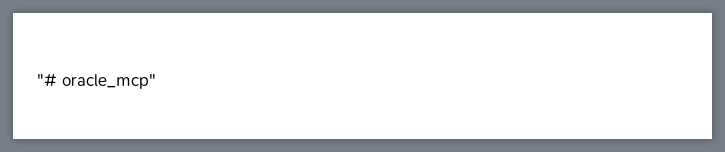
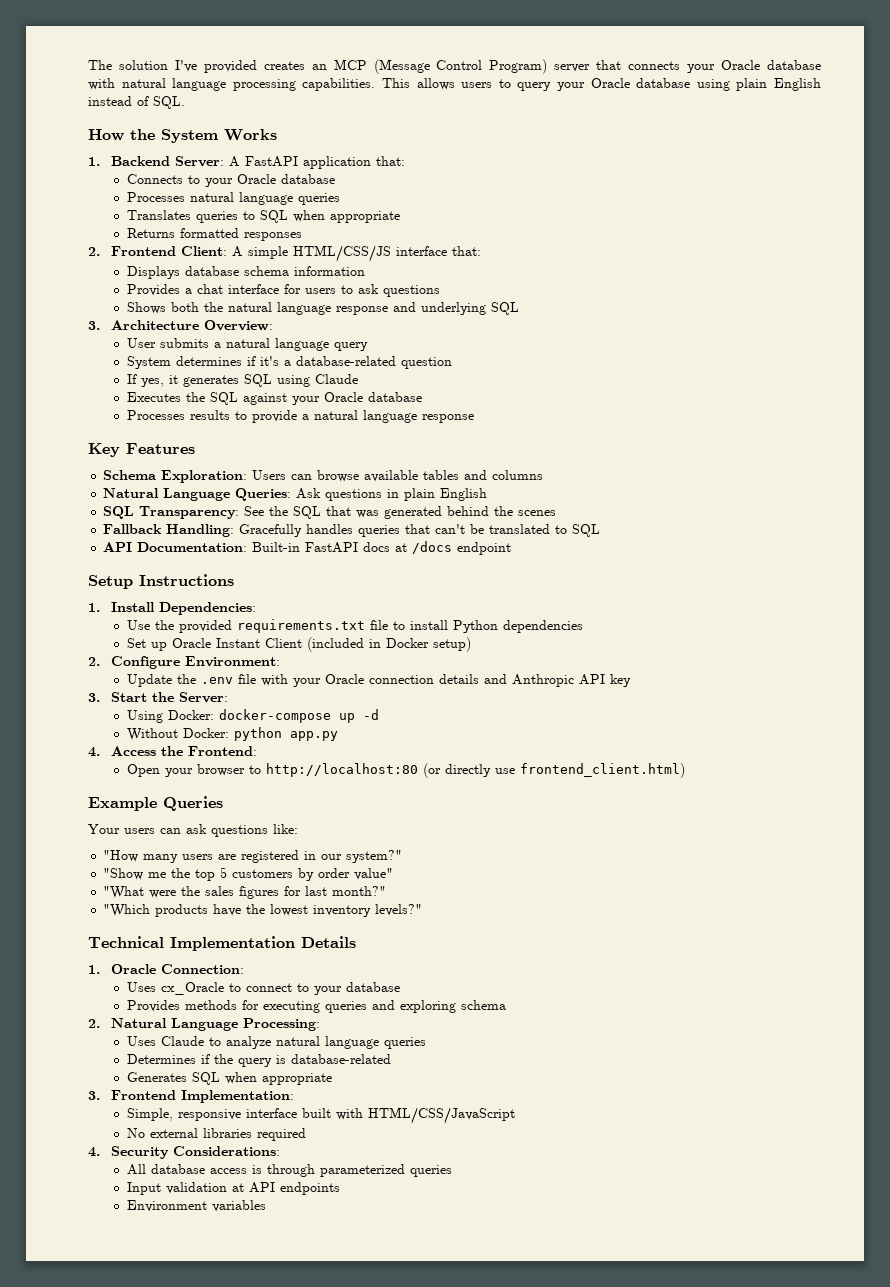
- "# oracle_mcp"
+ The solution I've provided creates an MCP (Message Control Program) server that connects your Oracle database with natural language processing capabilities. This allows users to query your Oracle database using plain English instead of SQL.
+ How the System Works
+ 1. Backend Server: A FastAPI application that:
+ Connects to your Oracle database
+ Processes natural language queries
+ Translates queries to SQL when appropriate
+ Returns formatted responses
+ 2. Frontend Client: A simple HTML/CSS/JS interface that:
+ Displays database schema information
+ Provides a chat interface for users to ask questions
+ Shows both the natural language response and underlying SQL
+ 3. Architecture Overview:
+ User submits a natural language query
+ System determines if it's a database-related question
+ If yes, it generates SQL using Claude
+ Executes the SQL against your Oracle database
+ Processes results to provide a natural language response
+ Key Features
+ Schema Exploration: Users can browse available tables and columns
+ Natural Language Queries: Ask questions in plain English
+ SQL Transparency: See the SQL that was generated behind the scenes
+ Fallback Handling: Gracefully handles queries that can't be translated to SQL
+ API Documentation: Built-in FastAPI docs at /docs endpoint
+ Setup Instructions
+ 1. Install Dependencies:
+ Use the provided requirements.txt file to install Python dependencies
+ Set up Oracle Instant Client (included in Docker setup)
+ 2. Configure Environment:
+ Update the .env file with your Oracle connection details and Anthropic API key
+ 3. Start the Server:
+ Using Docker: docker-compose up -d
+ Without Docker: python app.py
+ 4. Access the Frontend:
+ Open your browser to http://localhost:80 (or directly use frontend_client.html)
+ Example Queries
+ Your users can ask questions like:
+ "How many users are registered in our system?"
+ "Show me the top 5 customers by order value"
+ "What were the sales figures for last month?"
+ "Which products have the lowest inventory levels?"
+ Technical Implementation Details
+ 1. Oracle Connection:
+ Uses cx_Oracle to connect to your database
+ Provides methods for executing queries and exploring schema
+ 2. Natural Language Processing:
+ Uses Claude to analyze natural language queries
+ Determines if the query is database-related
+ Generates SQL when appropriate
+ 3. Frontend Implementation:
+ Simple, responsive interface built with HTML/CSS/JavaScript
+ No external libraries required
+ 4. Security Considerations:
+ All database access is through parameterized queries
+ Input validation at API endpoints
+ Environment variables

